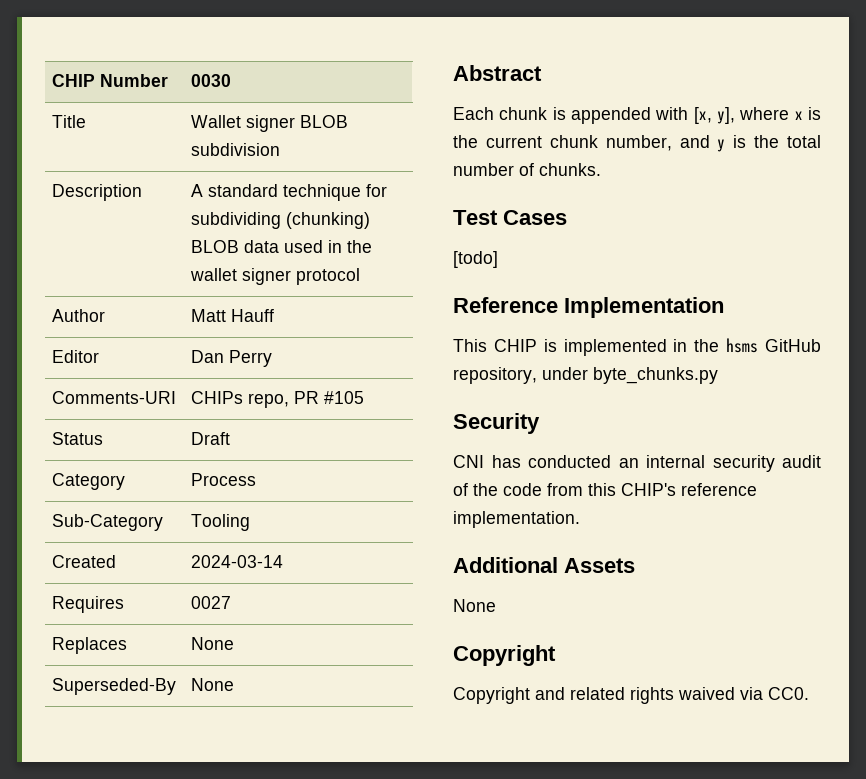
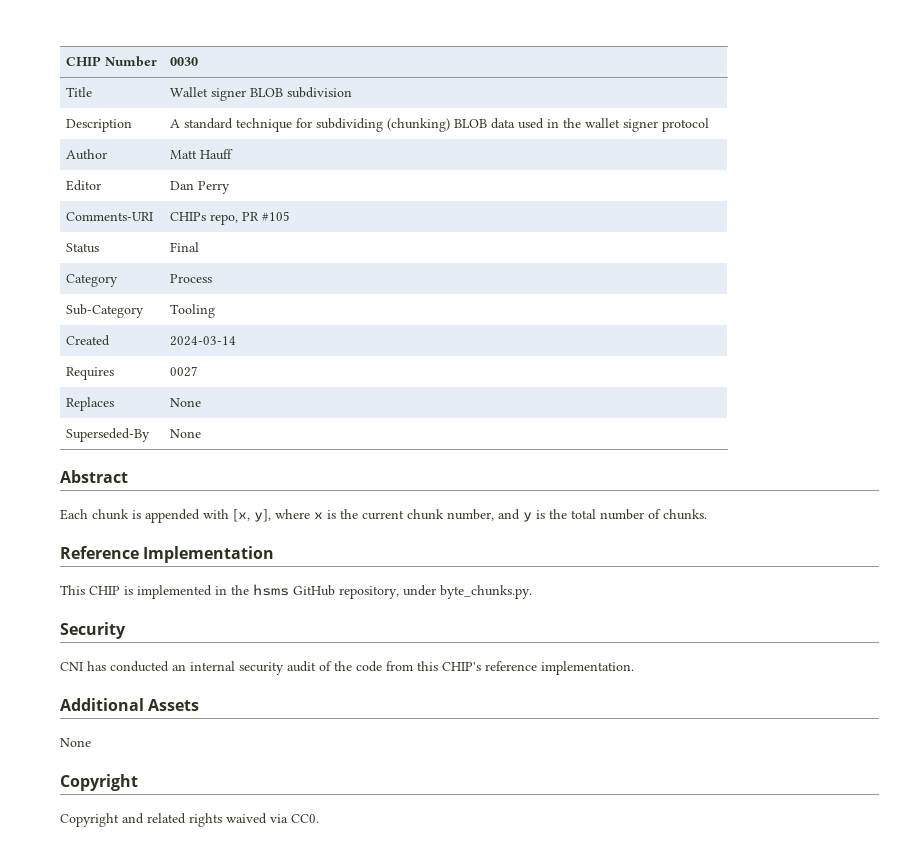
- Status | Draft
+ Status | Final
- Test Cases
- [todo]
- This CHIP is implemented in the hsms GitHub repository, under byte_chunks.py
+ This CHIP is implemented in the hsms GitHub repository, under byte_chunks.py.

